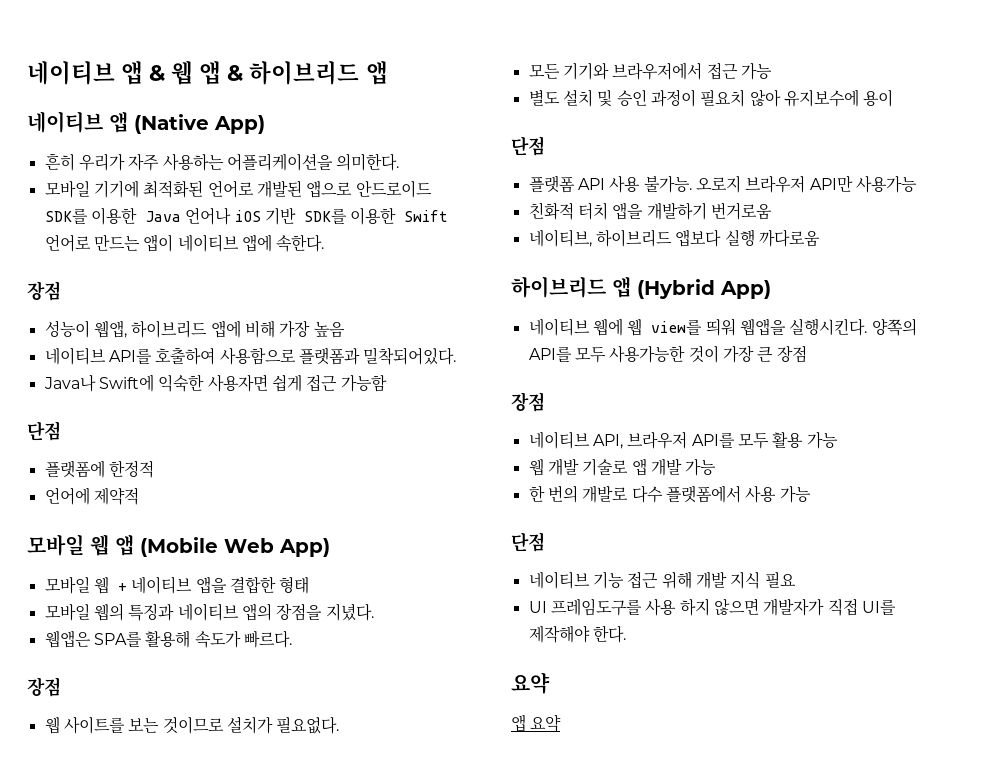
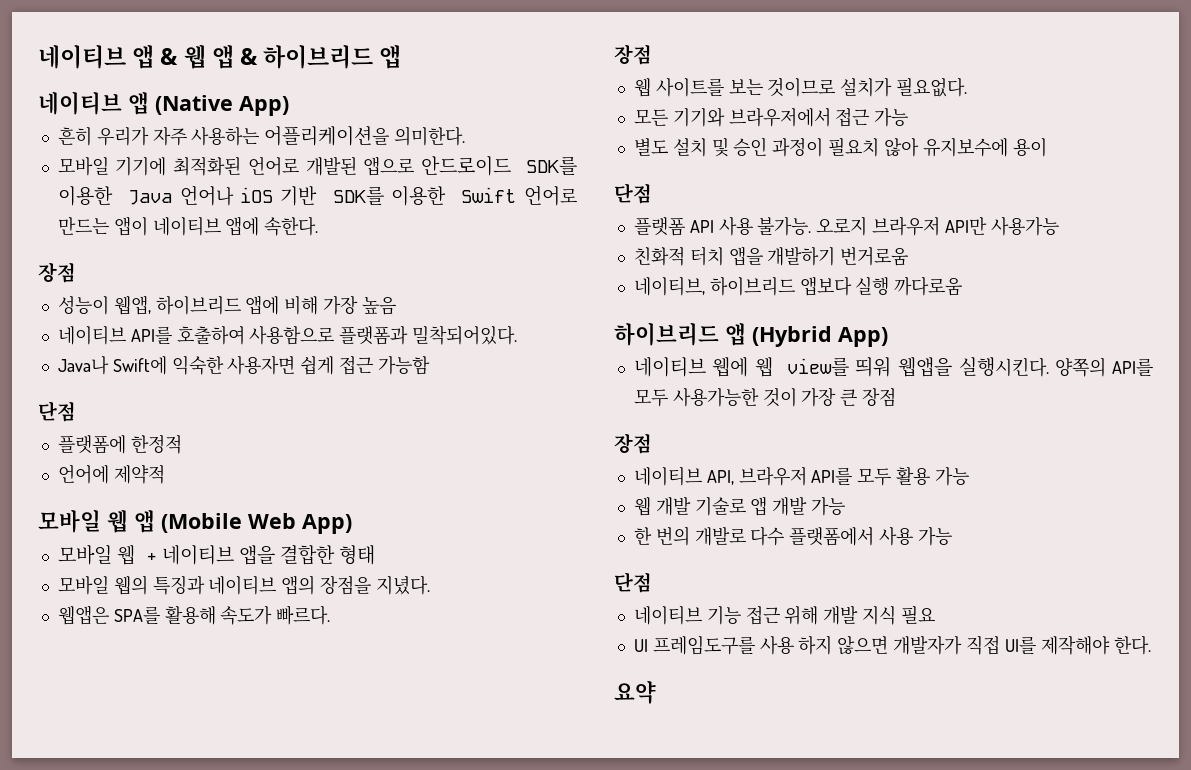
- 앱 요약

